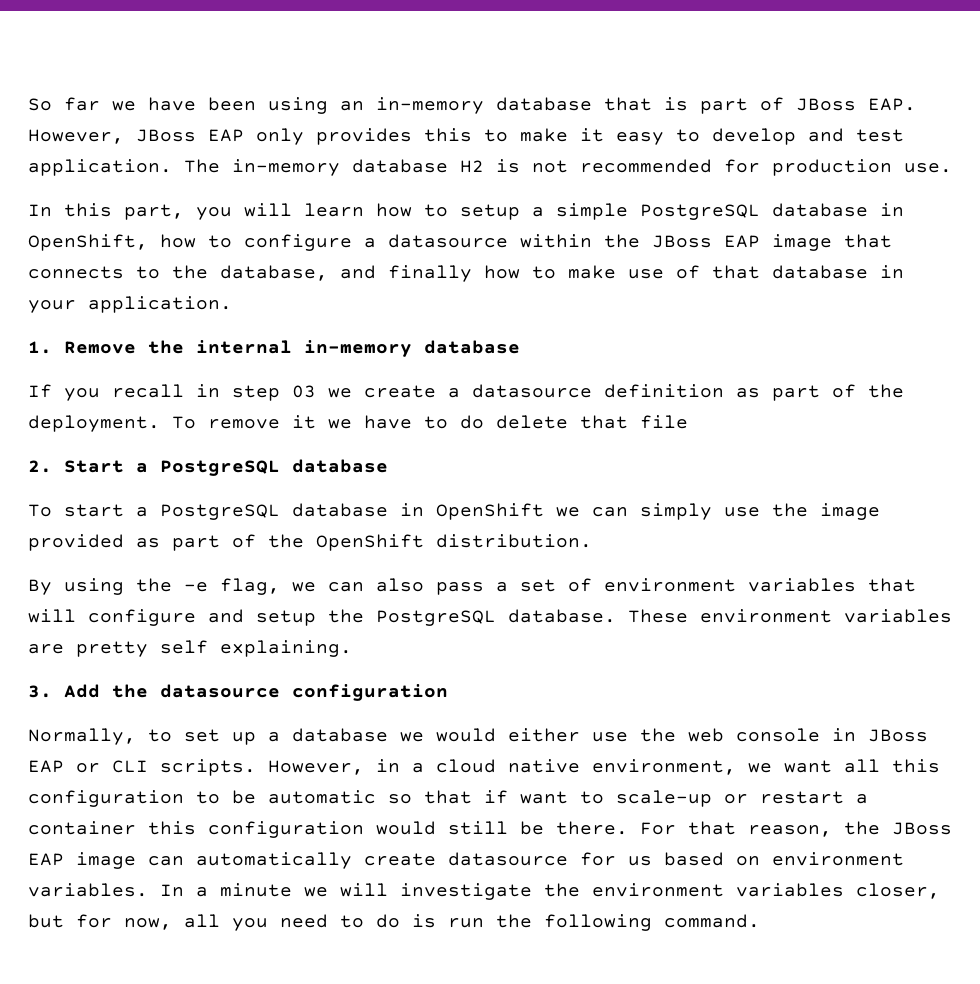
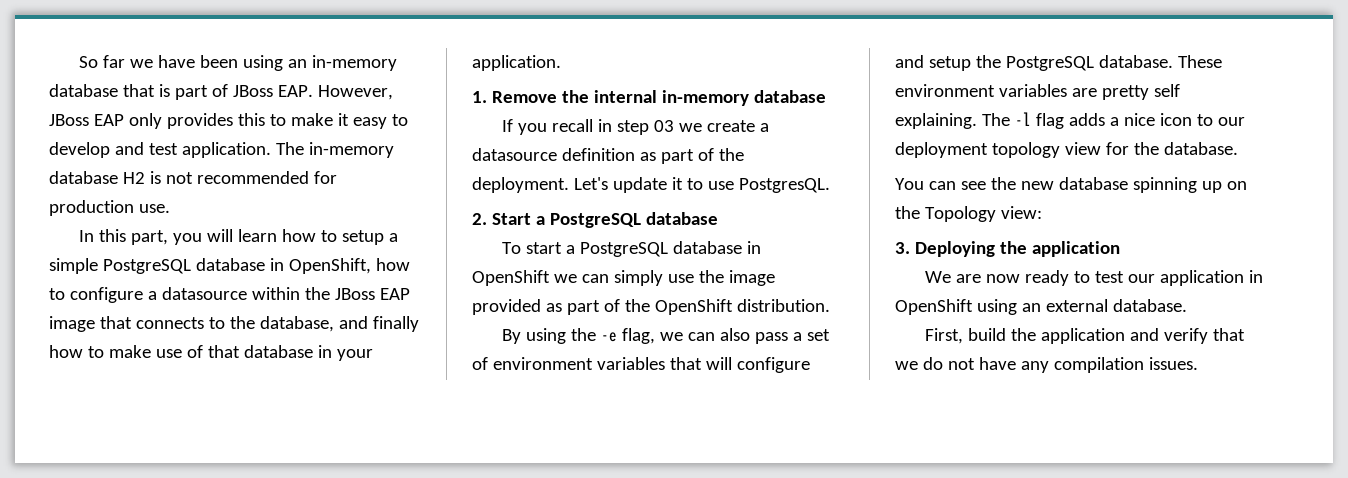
- To remove it we have to do delete that file
+ Let's update it to use PostgresQL.
- These environment variables are pretty self explaining.
- 3. Add the datasource configuration
- Normally, to set up a database we would either use the web console in JBoss EAP or CLI scripts. However, in a cloud native environment, we want all this configuration to be automatic so that if want to scale-up or restart a container this configuration would still be there. For that reason, the JBoss EAP image can automatically create datasource for us based on environment variables. In a minute we will investigate the environment variables closer, but for now, all you need to do is run the following command.
+ These environment variables are pretty self explaining. The -l flag adds a nice icon to our deployment topology view for the database.
+ You can see the new database spinning up on the Topology view:
+ 3. Deploying the application
+ We are now ready to test our application in OpenShift using an external database.
+ First, build the application and verify that we do not have any compilation issues.

